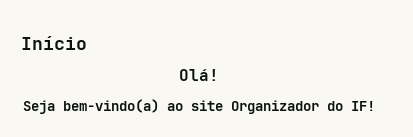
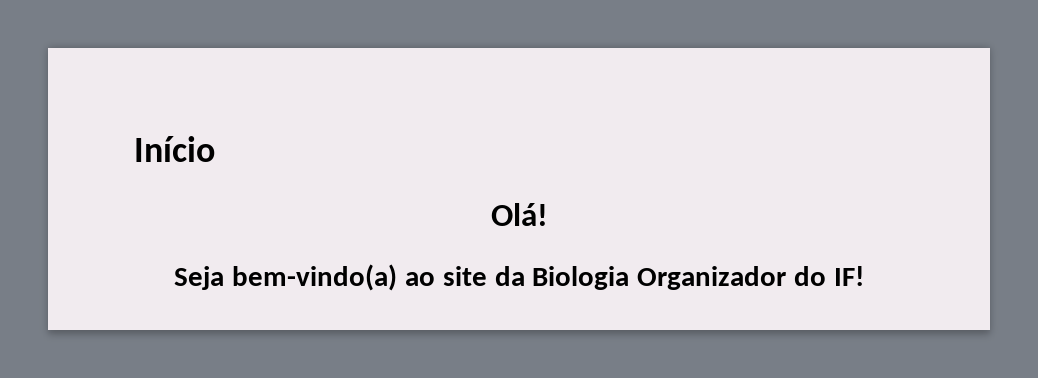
- Seja bem-vindo(a) ao site Organizador do IF!
+ Seja bem-vindo(a) ao site da Biologia Organizador do IF!

